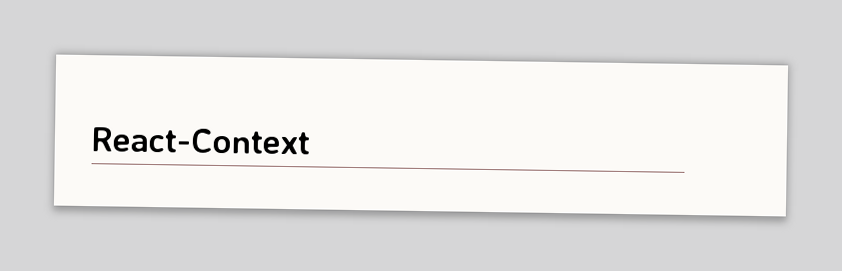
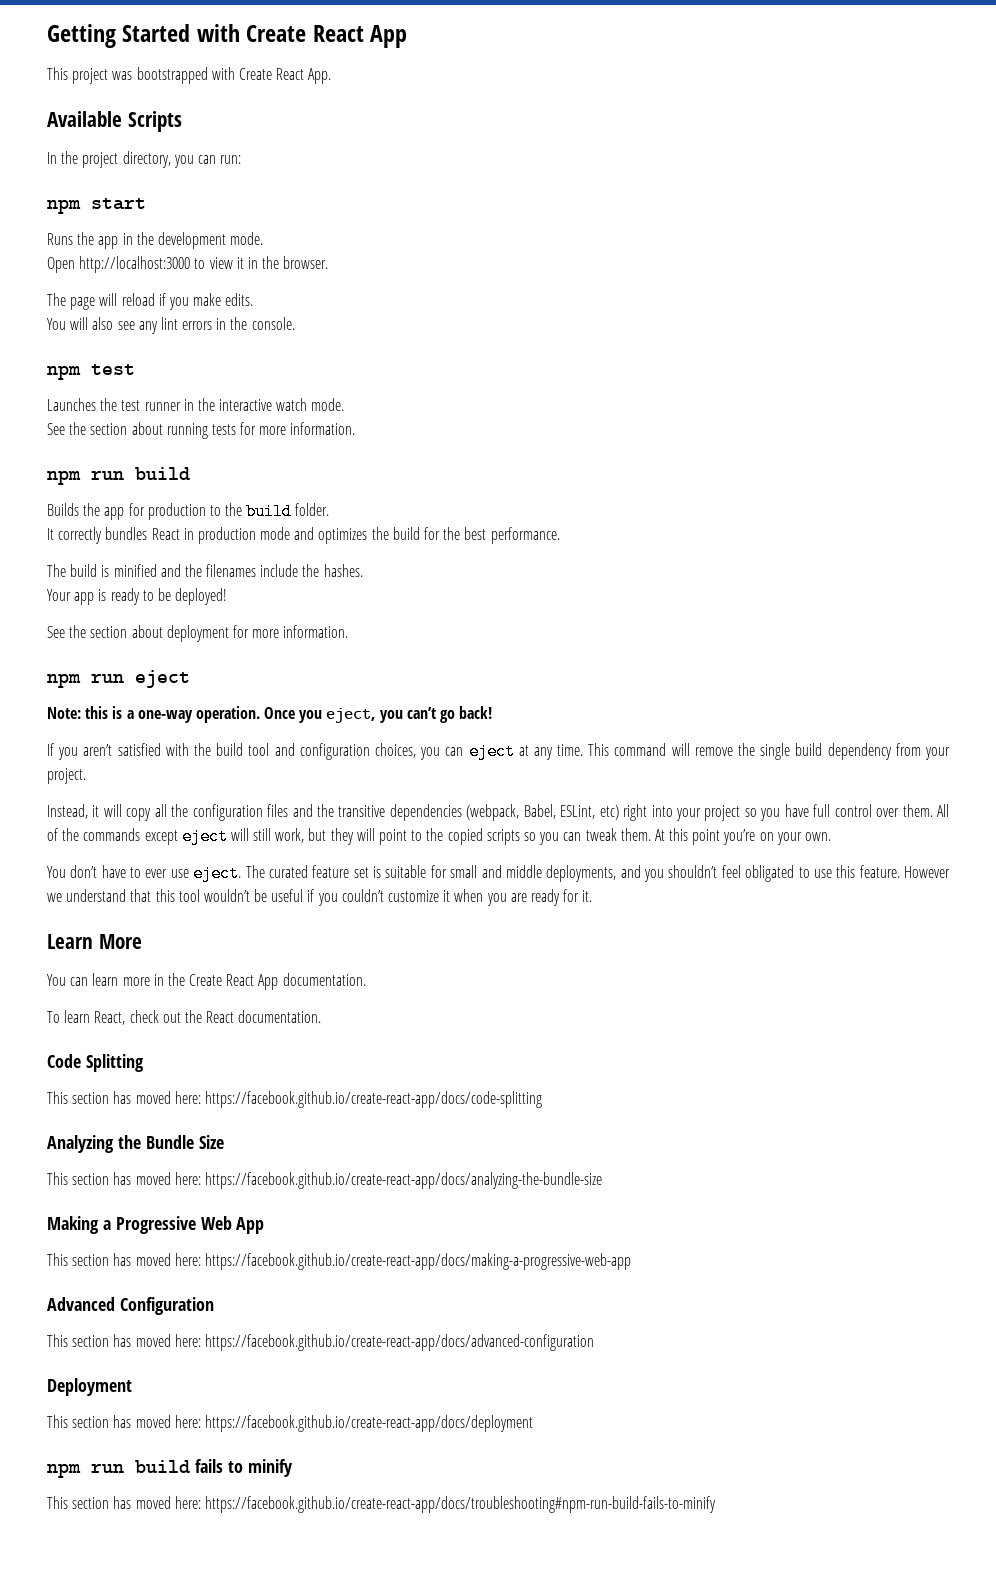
- React-Context
+ Getting Started with Create React App
+ This project was bootstrapped with Create React App.
+ Available Scripts
+ In the project directory, you can run:
+ npm start
+ Runs the app in the development mode.
+ Open http://localhost:3000 to view it in the browser.
+ The page will reload if you make edits.
+ You will also see any lint errors in the console.
+ npm test
+ Launches the test runner in the interactive watch mode.
+ See the section about running tests for more information.
+ npm run build
+ Builds the app for production to the build folder.
+ It correctly bundles React in production mode and optimizes the build for the best performance.
+ The build is minified and the filenames include the hashes.
+ Your app is ready to be deployed!
+ See the section about deployment for more information.
+ npm run eject
+ Note: this is a one-way operation. Once you eject, you can’t go back!
+ If you aren’t satisfied with the build tool and configuration choices, you can eject at any time. This command will remove the single build dependency from your project.
+ Instead, it will copy all the configuration files and the transitive dependencies (webpack, Babel, ESLint, etc) right into your project so you have full control over them. All of the commands except eject will still work, but they will point to the copied scripts so you can tweak them. At this point you’re on your own.
+ You don’t have to ever use eject. The curated feature set is suitable for small and middle deployments, and you shouldn’t feel obligated to use this feature. However we understand that this tool wouldn’t be useful if you couldn’t customize it when you are ready for it.
+ Learn More
+ You can learn more in the Create React App documentation.
+ To learn React, check out the React documentation.
+ Code Splitting
+ This section has moved here: https://facebook.github.io/create-react-app/docs/code-splitting
+ Analyzing the Bundle Size
+ This section has moved here: https://facebook.github.io/create-react-app/docs/analyzing-the-bundle-size
+ Making a Progressive Web App
+ This section has moved here: https://facebook.github.io/create-react-app/docs/making-a-progressive-web-app
+ Advanced Configuration
+ This section has moved here: https://facebook.github.io/create-react-app/docs/advanced-configuration
+ Deployment
+ This section has moved here: https://facebook.github.io/create-react-app/docs/deployment
+ npm run build fails to minify
+ This section has moved here: https://facebook.github.io/create-react-app/docs/troubleshooting#npm-run-build-fails-to-minify

